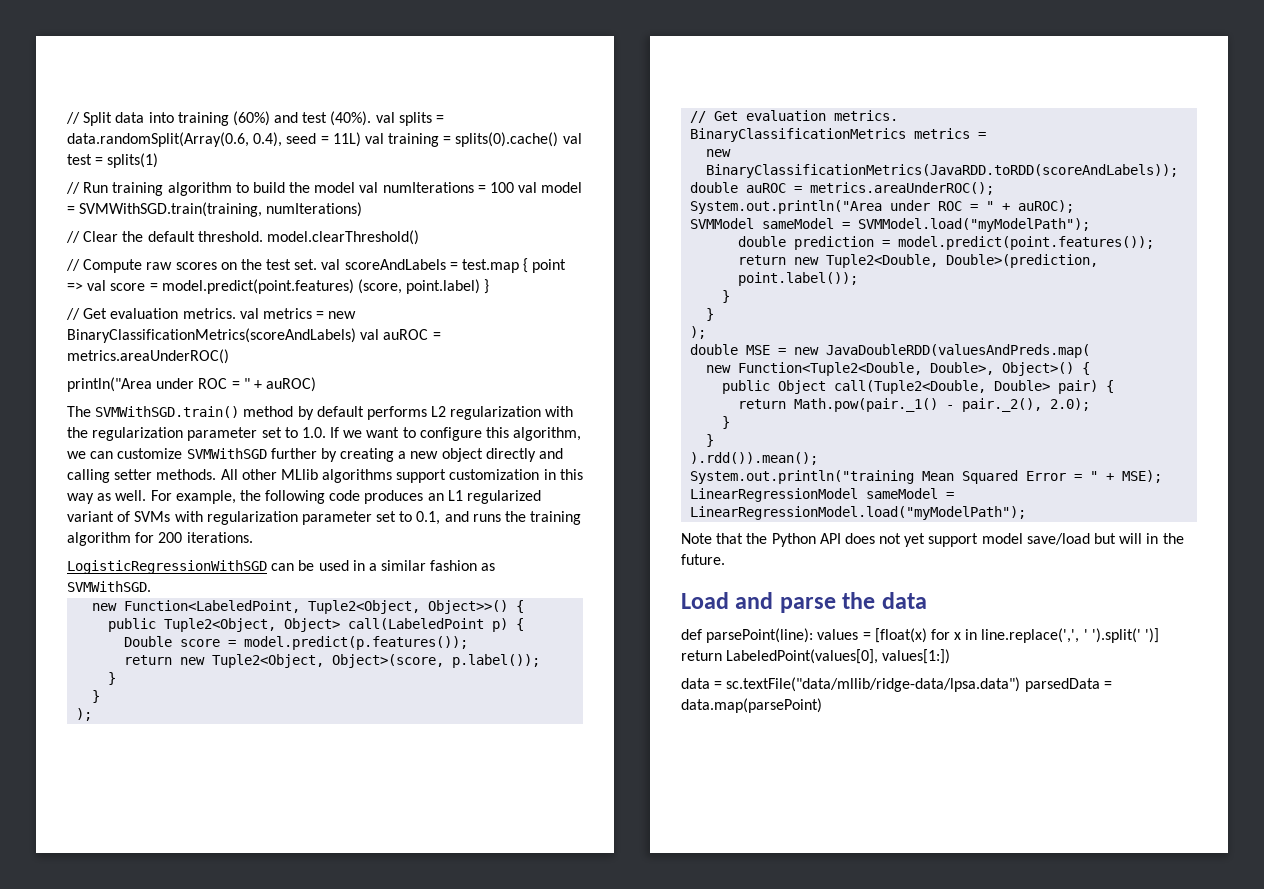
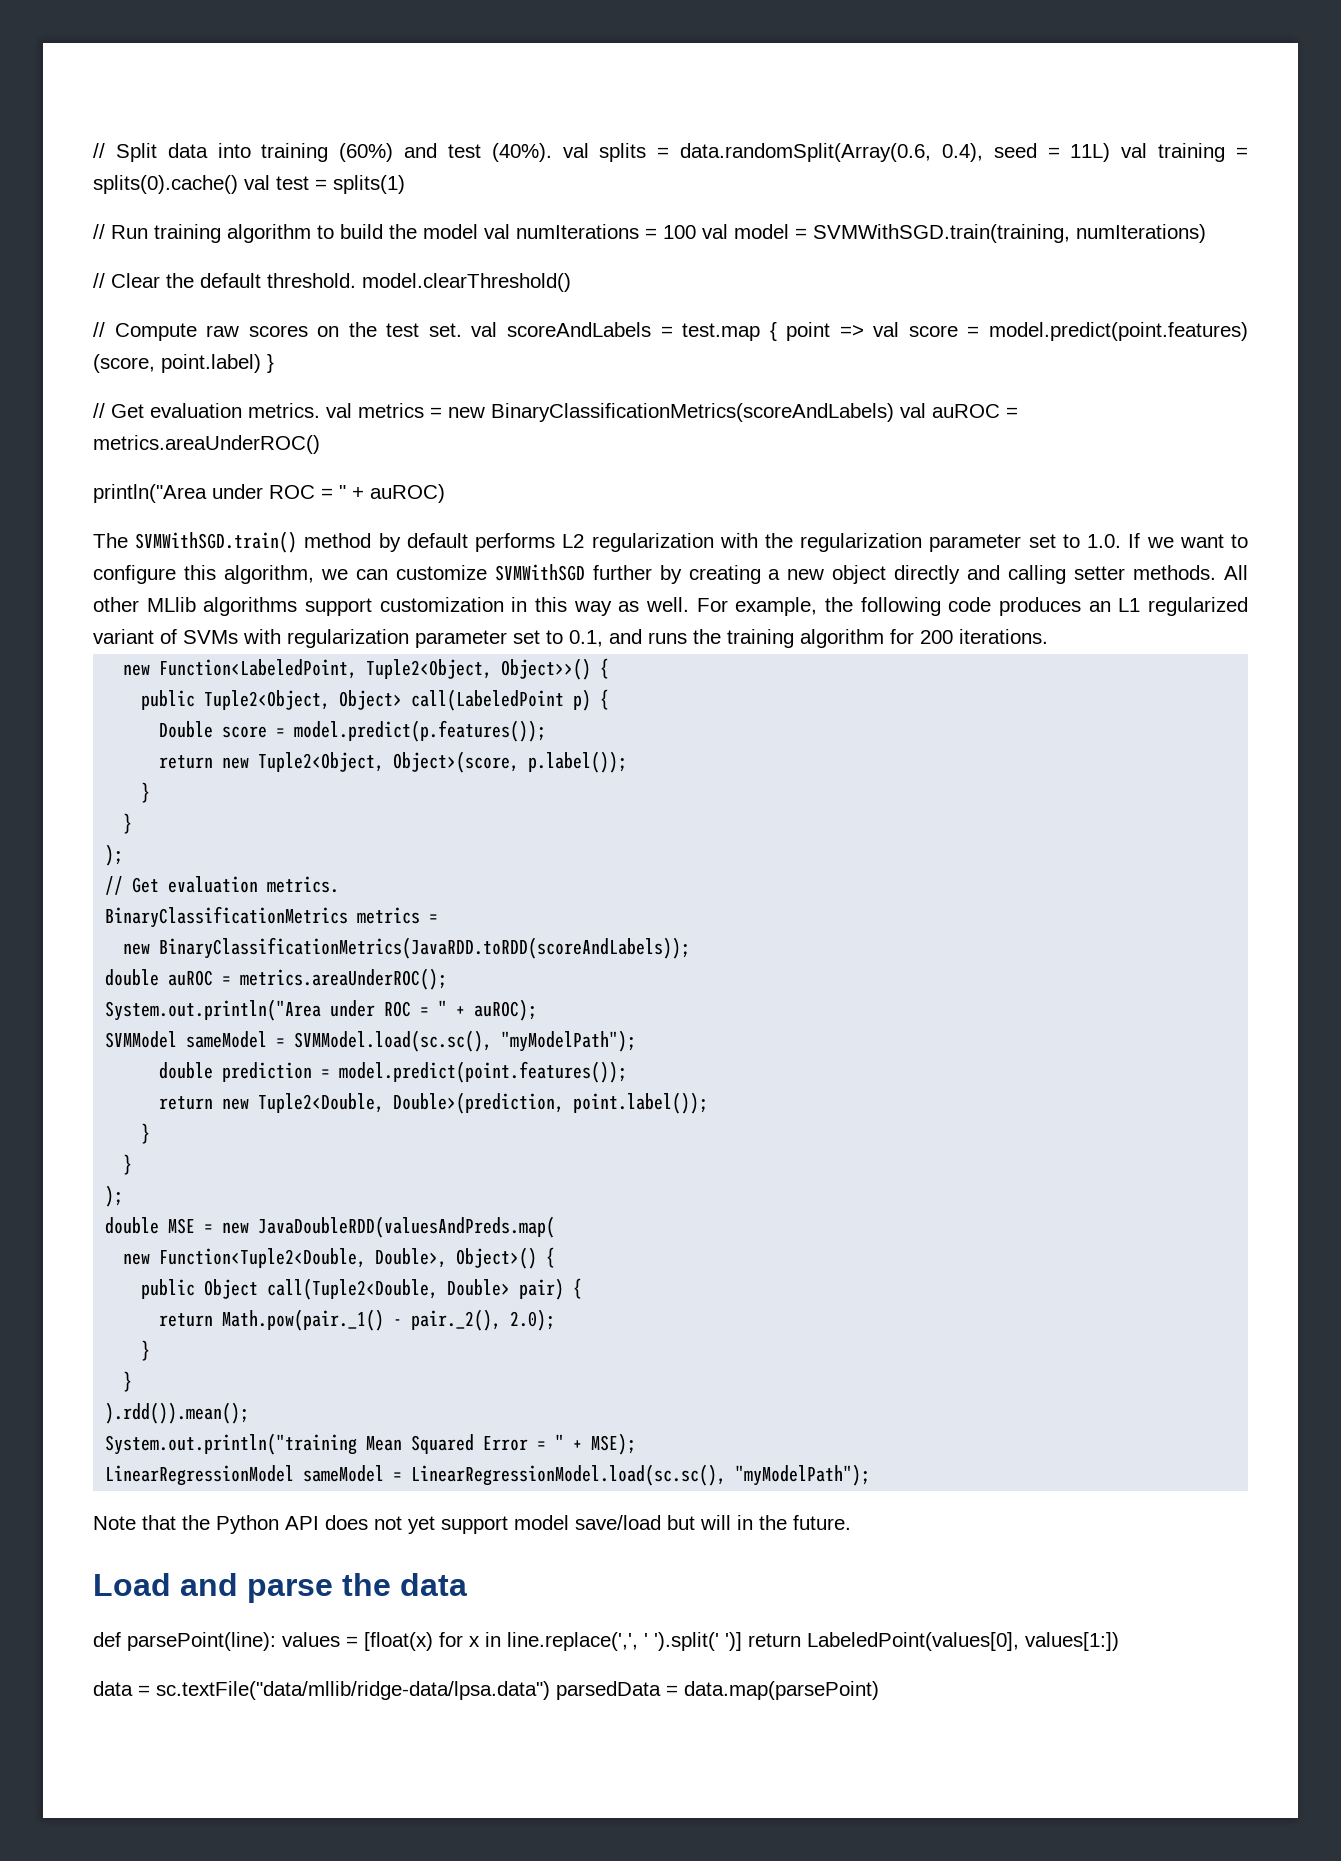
- LogisticRegressionWithSGD can be used in a similar fashion as SVMWithSGD.
- SVMModel sameModel = SVMModel.load("myModelPath");
+ SVMModel sameModel = SVMModel.load(sc.sc(), "myModelPath");
- LinearRegressionModel sameModel = LinearRegressionModel.load("myModelPath");
+ LinearRegressionModel sameModel = LinearRegressionModel.load(sc.sc(), "myModelPath");

